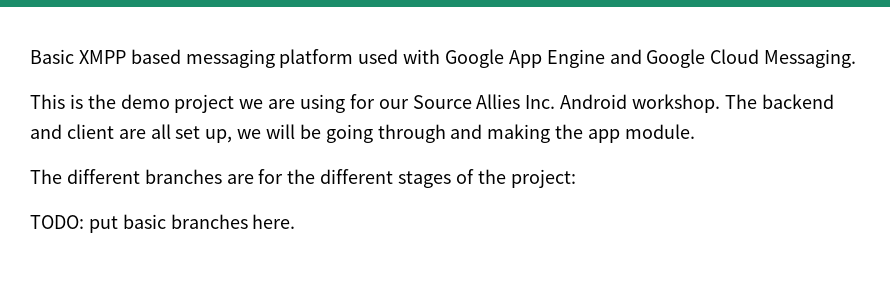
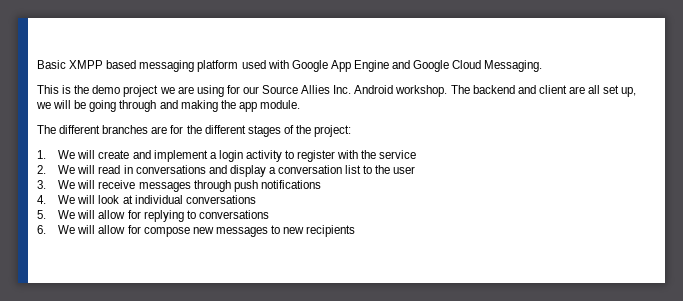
- TODO: put basic branches here.
+ 1. We will create and implement a login activity to register with the service
+ 2. We will read in conversations and display a conversation list to the user
+ 3. We will receive messages through push notifications
+ 4. We will look at individual conversations
+ 5. We will allow for replying to conversations
+ 6. We will allow for compose new messages to new recipients

